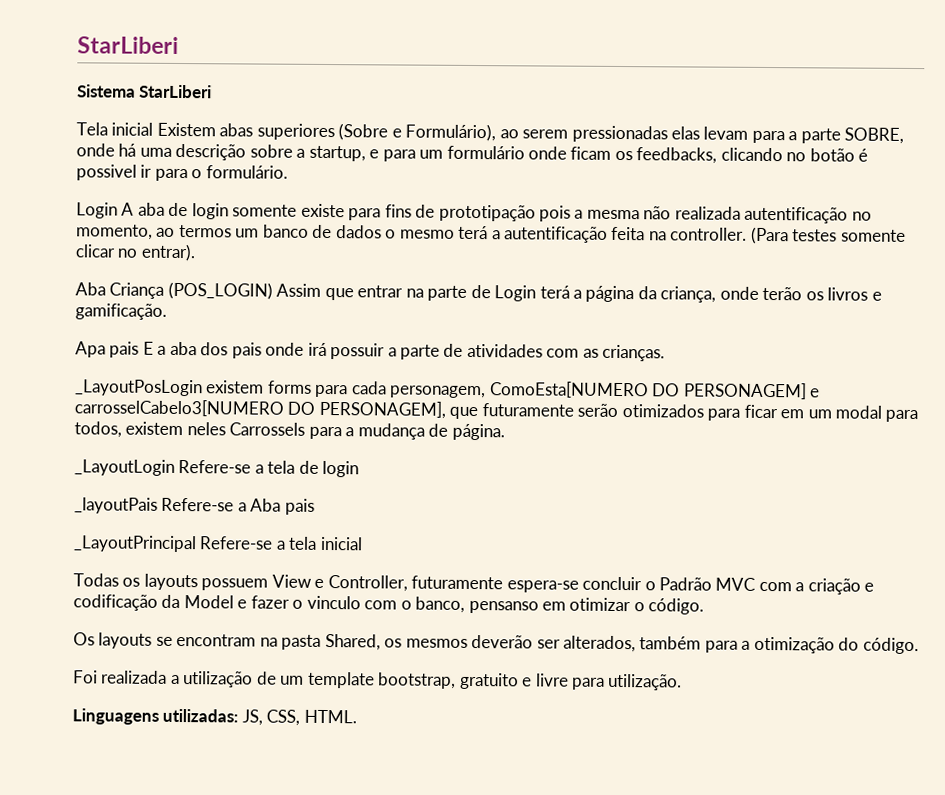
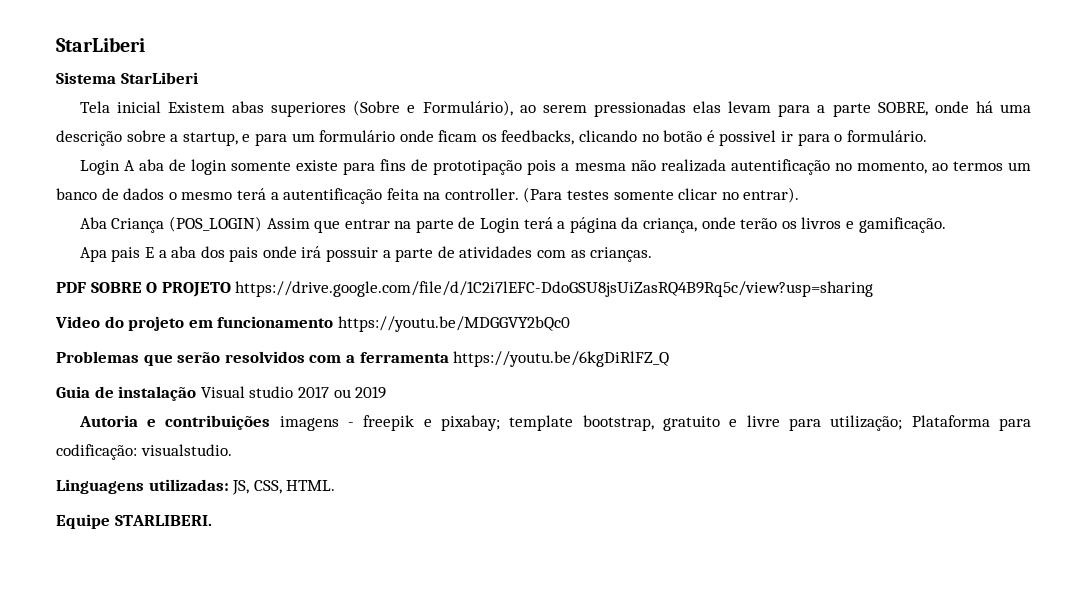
- _LayoutPosLogin existem forms para cada personagem, ComoEsta[NUMERO DO PERSONAGEM] e carrosselCabelo3[NUMERO DO PERSONAGEM], que futuramente serão otimizados para ficar em um modal para todos, existem neles Carrossels para a mudança de página.
- _LayoutLogin Refere-se a tela de login
- _layoutPais Refere-se a Aba pais
- _LayoutPrincipal Refere-se a tela inicial
- Todas os layouts possuem View e Controller, futuramente espera-se concluir o Padrão MVC com a criação e codificação da Model e fazer o vinculo com o banco, pensanso em otimizar o código.
- Os layouts se encontram na pasta Shared, os mesmos deverão ser alterados, também para a otimização do código.
- Foi realizada a utilização de um template bootstrap, gratuito e livre para utilização.
+ PDF SOBRE O PROJETO https://drive.google.com/file/d/1C2i7lEFC-DdoGSU8jsUiZasRQ4B9Rq5c/view?usp=sharing
+ Video do projeto em funcionamento https://youtu.be/MDGGVY2bQc0
+ Problemas que serão resolvidos com a ferramenta https://youtu.be/6kgDiRlFZ_Q
+ Guia de instalação Visual studio 2017 ou 2019
+ Autoria e contribuições imagens - freepik e pixabay; template bootstrap, gratuito e livre para utilização; Plataforma para codificação: visualstudio.
+ Equipe STARLIBERI.

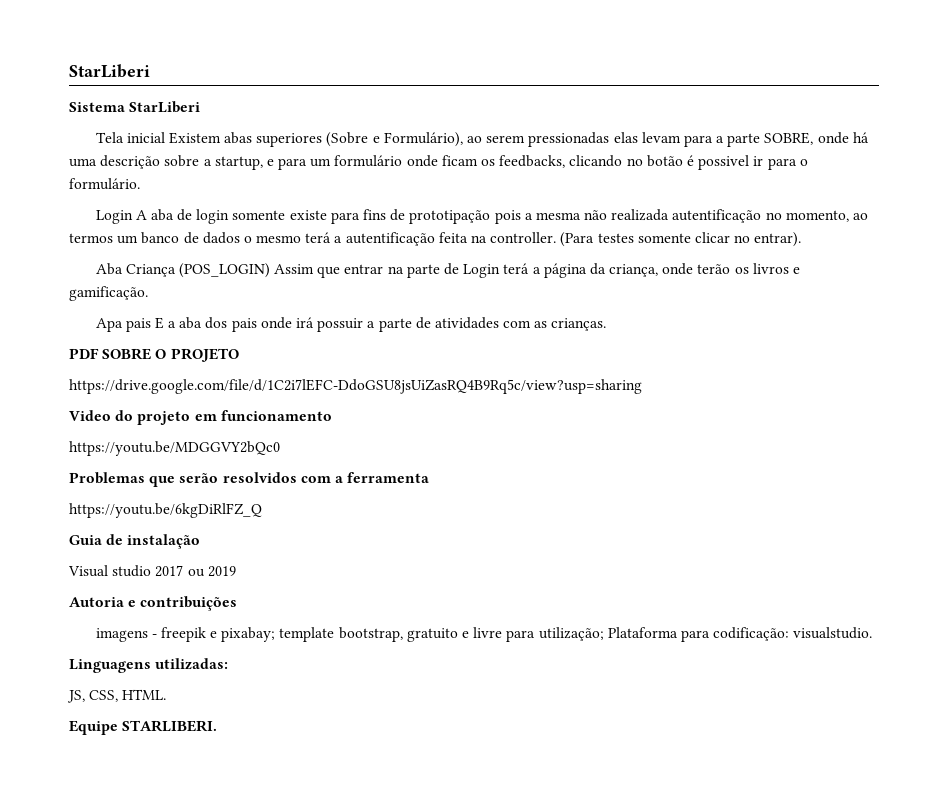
- PDF SOBRE O PROJETO https://drive.google.com/file/d/1C2i7lEFC-DdoGSU8jsUiZasRQ4B9Rq5c/view?usp=sharing
+ PDF SOBRE O PROJETO
+ https://drive.google.com/file/d/1C2i7lEFC-DdoGSU8jsUiZasRQ4B9Rq5c/view?usp=sharing
- Video do projeto em funcionamento https://youtu.be/MDGGVY2bQc0
+ Video do projeto em funcionamento
+ https://youtu.be/MDGGVY2bQc0
- Problemas que serão resolvidos com a ferramenta https://youtu.be/6kgDiRlFZ_Q
+ Problemas que serão resolvidos com a ferramenta
+ https://youtu.be/6kgDiRlFZ_Q
- Guia de instalação Visual studio 2017 ou 2019
+ Guia de instalação
+ Visual studio 2017 ou 2019
- Autoria e contribuições imagens - freepik e pixabay; template bootstrap, gratuito e livre para utilização; Plataforma para codificação: visualstudio.
+ Autoria e contribuições
+ imagens - freepik e pixabay; template bootstrap, gratuito e livre para utilização; Plataforma para codificação: visualstudio.
- Linguagens utilizadas: JS, CSS, HTML.
+ Linguagens utilizadas:
+ JS, CSS, HTML.

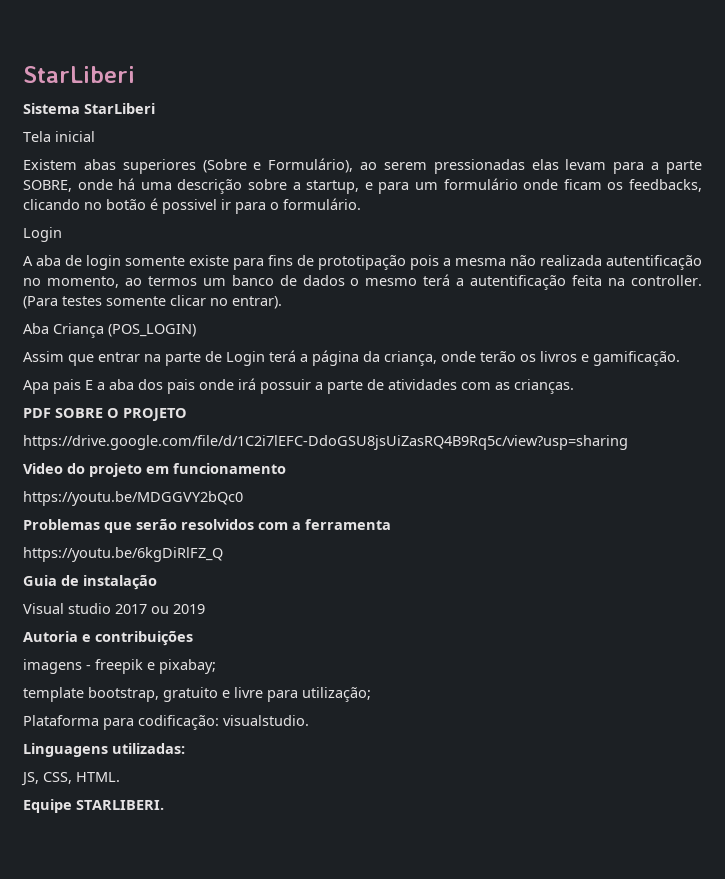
- Tela inicial Existem abas superiores (Sobre e Formulário), ao serem pressionadas elas levam para a parte SOBRE, onde há uma descrição sobre a startup, e para um formulário onde ficam os feedbacks, clicando no botão é possivel ir para o formulário.
- Login A aba de login somente existe para fins de prototipação pois a mesma não realizada autentificação no momento, ao termos um banco de dados o mesmo terá a autentificação feita na controller.
+ Tela inicial
+ Existem abas superiores (Sobre e Formulário), ao serem pressionadas elas levam para a parte SOBRE, onde há uma descrição sobre a startup, e para um formulário onde ficam os feedbacks, clicando no botão é possivel ir para o formulário.
+ Login
+ A aba de login somente existe para fins de prototipação pois a mesma não realizada autentificação no momento, ao termos um banco de dados o mesmo terá a autentificação feita na controller.
- Aba Criança (POS_LOGIN) Assim que entrar na parte de Login terá a página da criança, onde terão os livros e gamificação.
+ Aba Criança (POS_LOGIN)
+ Assim que entrar na parte de Login terá a página da criança, onde terão os livros e gamificação.
- imagens - freepik e pixabay; template bootstrap, gratuito e livre para utilização; Plataforma para codificação: visualstudio.
+ imagens - freepik e pixabay;
+ template bootstrap, gratuito e livre para utilização;
+ Plataforma para codificação: visualstudio.

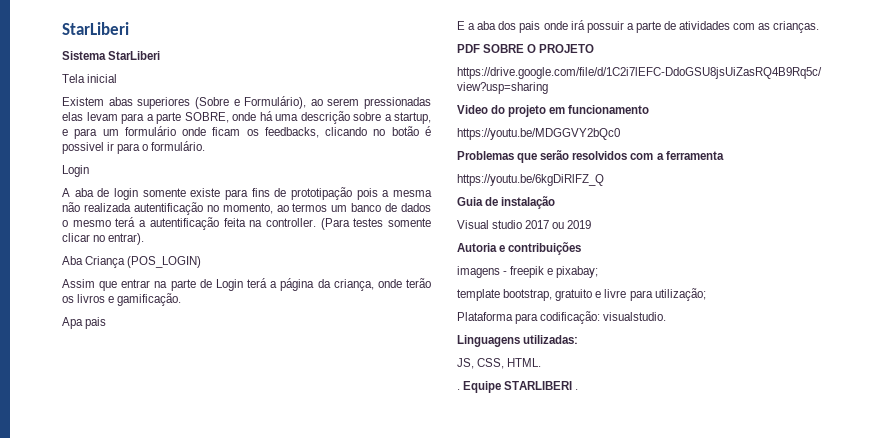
- Apa pais E a aba dos pais onde irá possuir a parte de atividades com as crianças.
+ Apa pais
+ E a aba dos pais onde irá possuir a parte de atividades com as crianças.
- Equipe STARLIBERI.
+ . Equipe STARLIBERI .

